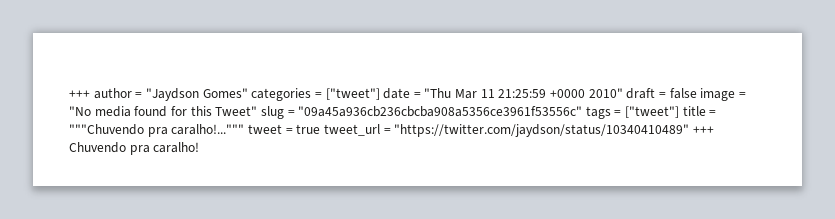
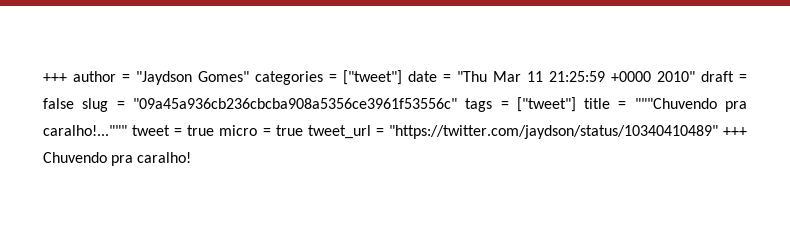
- +++ author = "Jaydson Gomes" categories = ["tweet"] date = "Thu Mar 11 21:25:59 +0000 2010" draft = false image = "No media found for this Tweet" slug = "09a45a936cb236cbcba908a5356ce3961f53556c" tags = ["tweet"] title = """Chuvendo pra caralho!...""" tweet = true tweet_url = "https://twitter.com/jaydson/status/10340410489" +++ Chuvendo pra caralho!
+ +++ author = "Jaydson Gomes" categories = ["tweet"] date = "Thu Mar 11 21:25:59 +0000 2010" draft = false slug = "09a45a936cb236cbcba908a5356ce3961f53556c" tags = ["tweet"] title = """Chuvendo pra caralho!...""" tweet = true micro = true tweet_url = "https://twitter.com/jaydson/status/10340410489" +++ Chuvendo pra caralho!

